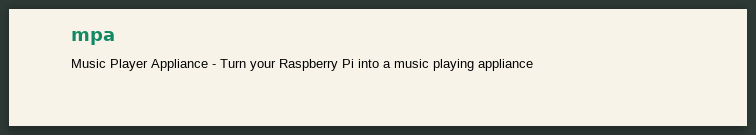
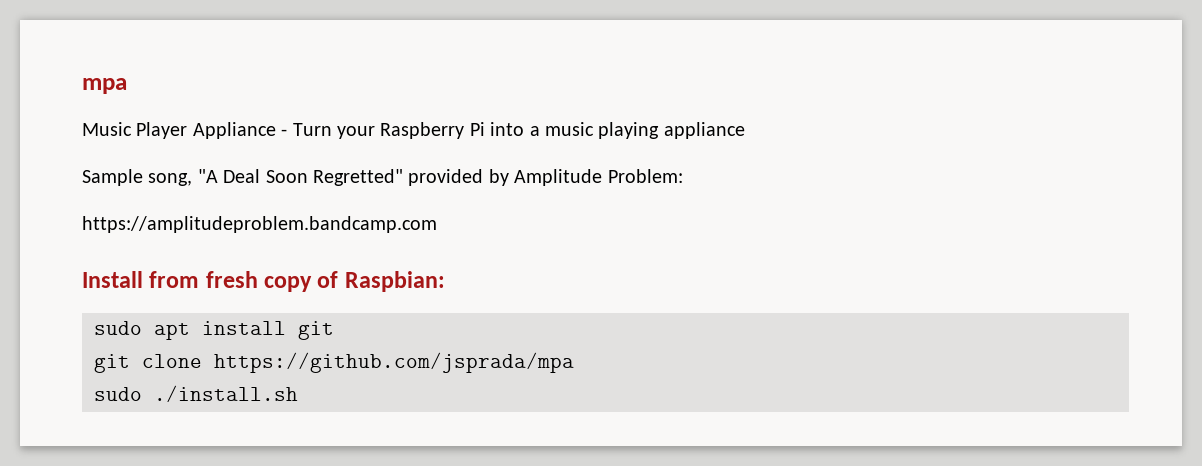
+ Sample song, "A Deal Soon Regretted" provided by Amplitude Problem:
+ https://amplitudeproblem.bandcamp.com
+ Install from fresh copy of Raspbian:
+ sudo apt install git
+ git clone https://github.com/jsprada/mpa
+ sudo ./install.sh

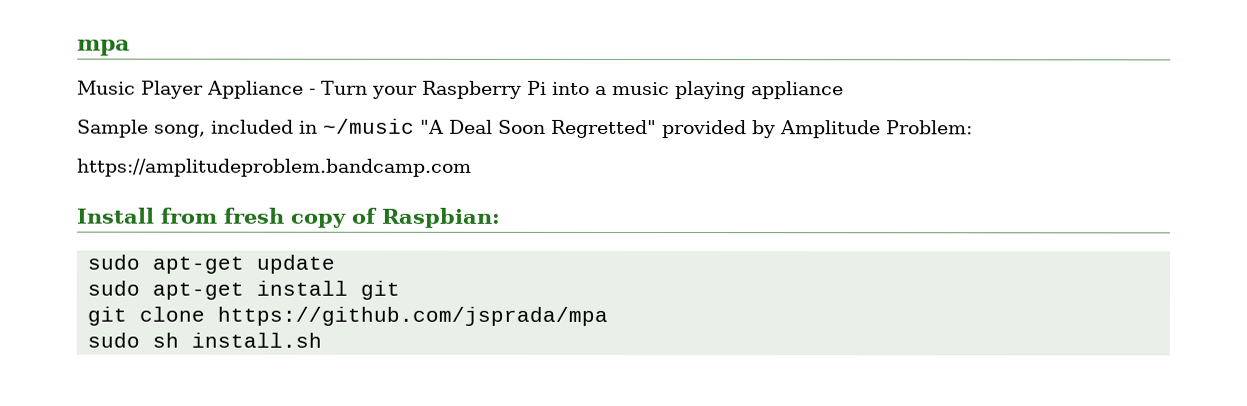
- Sample song, "A Deal Soon Regretted" provided by Amplitude Problem:
+ Sample song, included in ~/music "A Deal Soon Regretted" provided by Amplitude Problem:
- sudo apt install git
+ sudo apt-get update
+ sudo apt-get install git
- sudo ./install.sh
+ sudo sh install.sh

